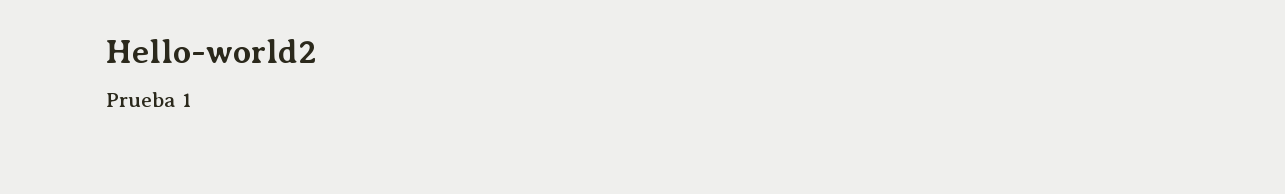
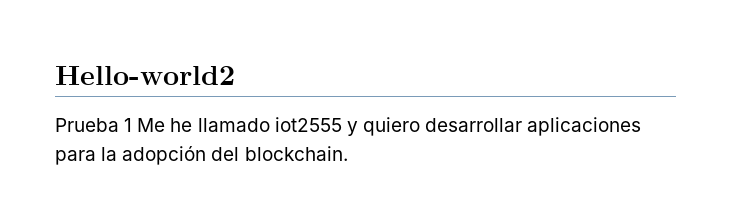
- Prueba 1
+ Prueba 1 Me he llamado iot2555 y quiero desarrollar aplicaciones para la adopción del blockchain.

